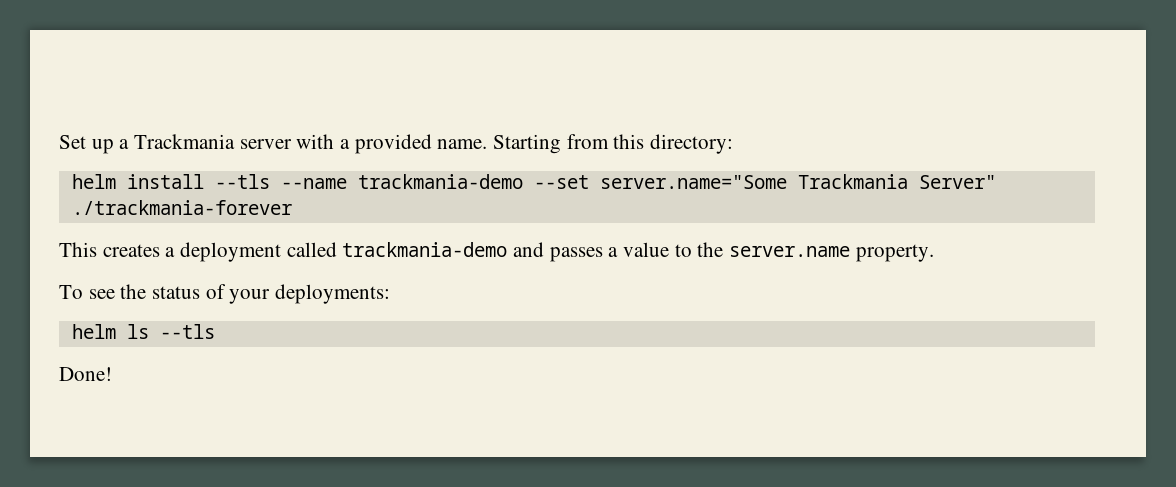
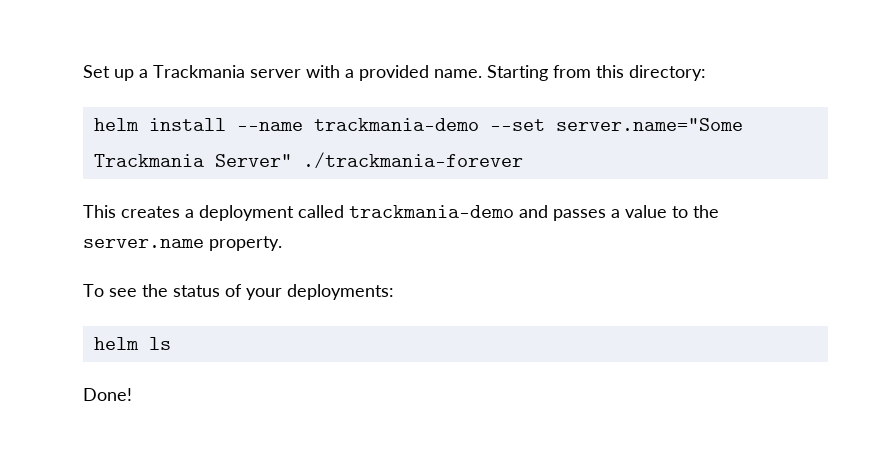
- helm install --tls --name trackmania-demo --set server.name="Some Trackmania Server" ./trackmania-forever
+ helm install --name trackmania-demo --set server.name="Some Trackmania Server" ./trackmania-forever
- helm ls --tls
+ helm ls

